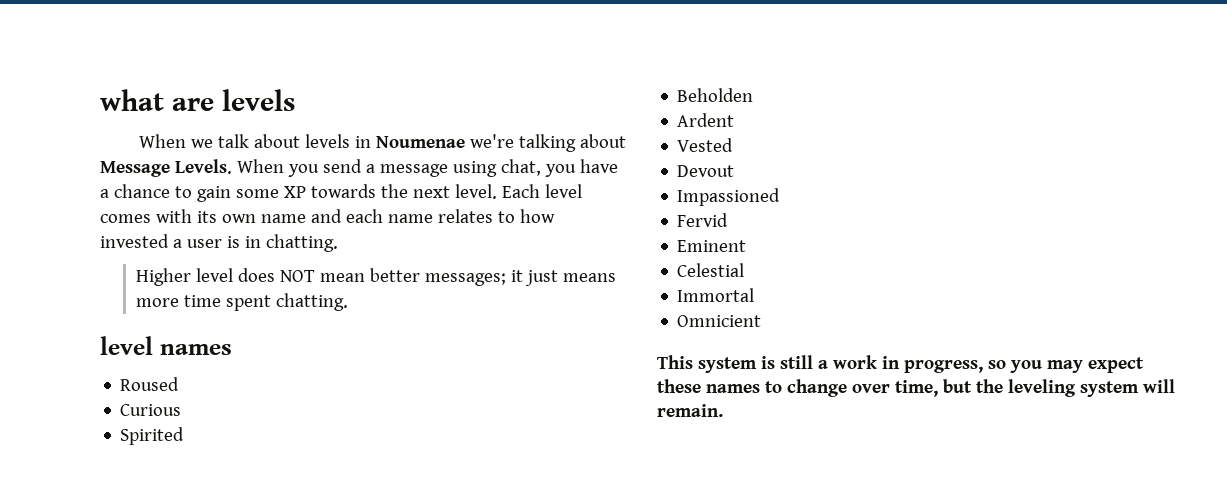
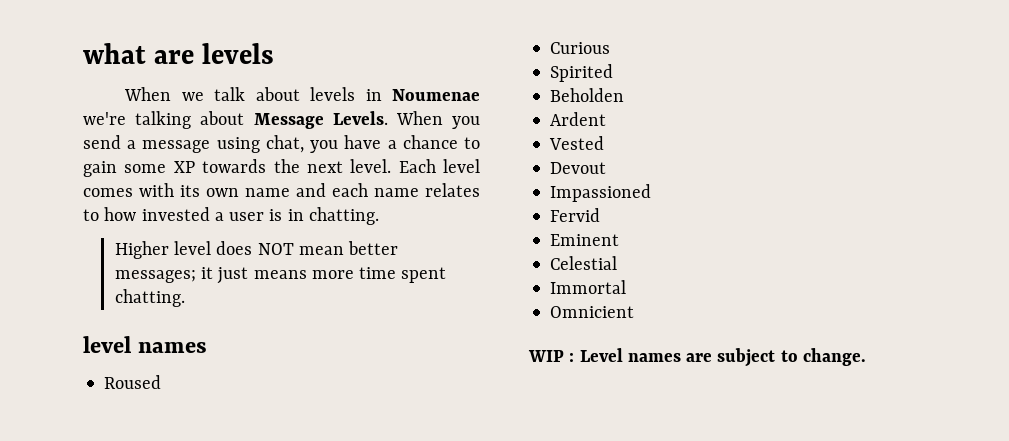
- This system is still a work in progress, so you may expect these names to change over time, but the leveling system will remain.
+ WIP : Level names are subject to change.

